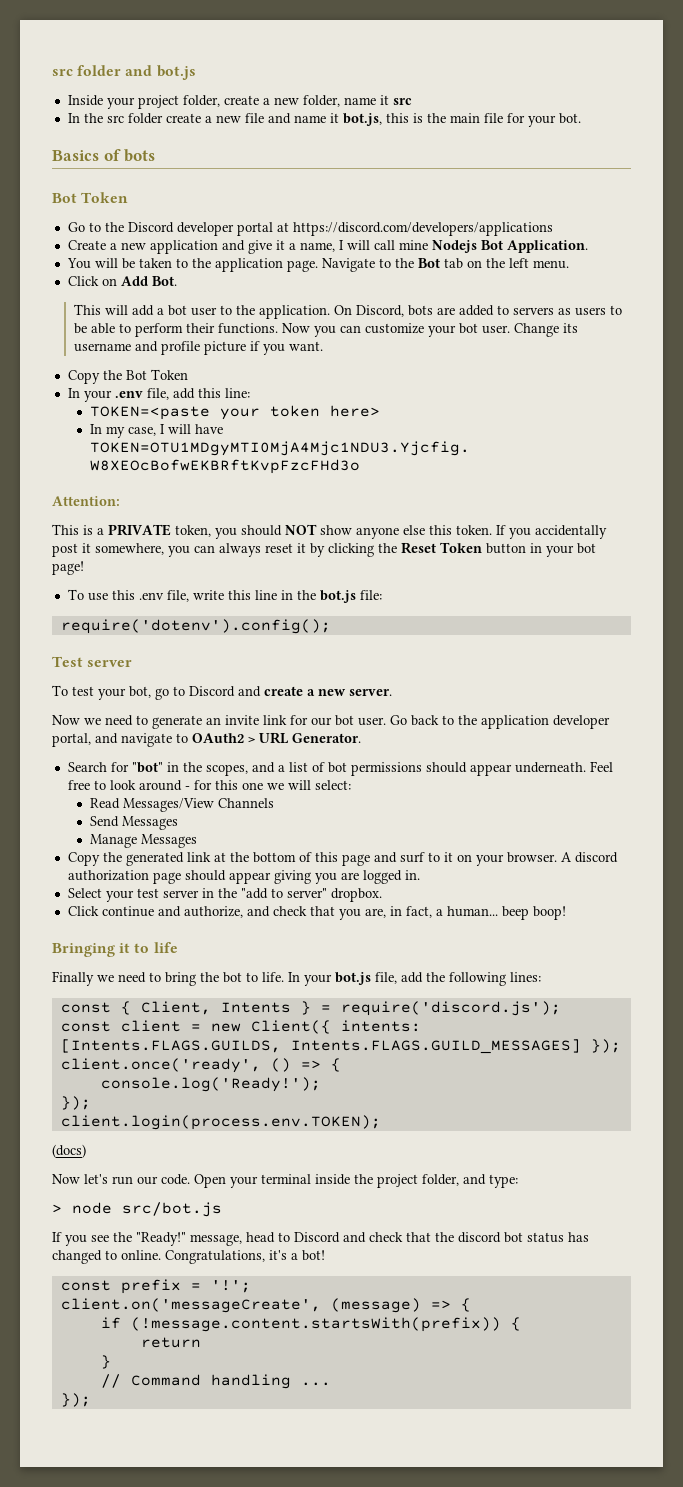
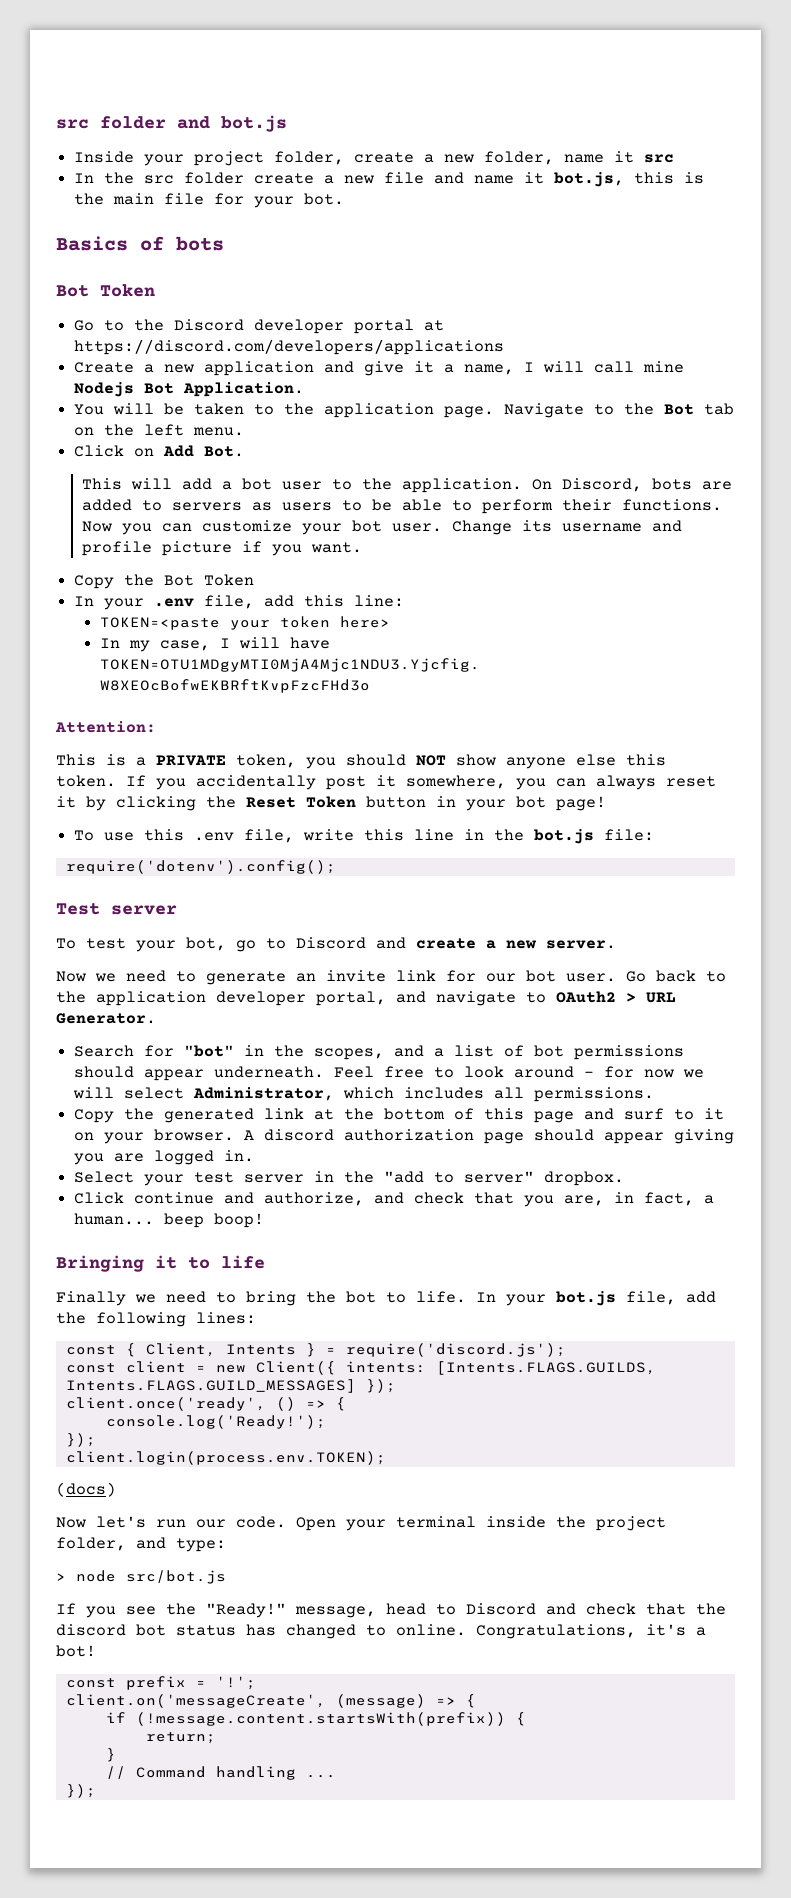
- Feel free to look around - for this one we will select:
- Read Messages/View Channels
- Send Messages
- Manage Messages
+ Feel free to look around - for now we will select Administrator, which includes all permissions.
- return
+ return;

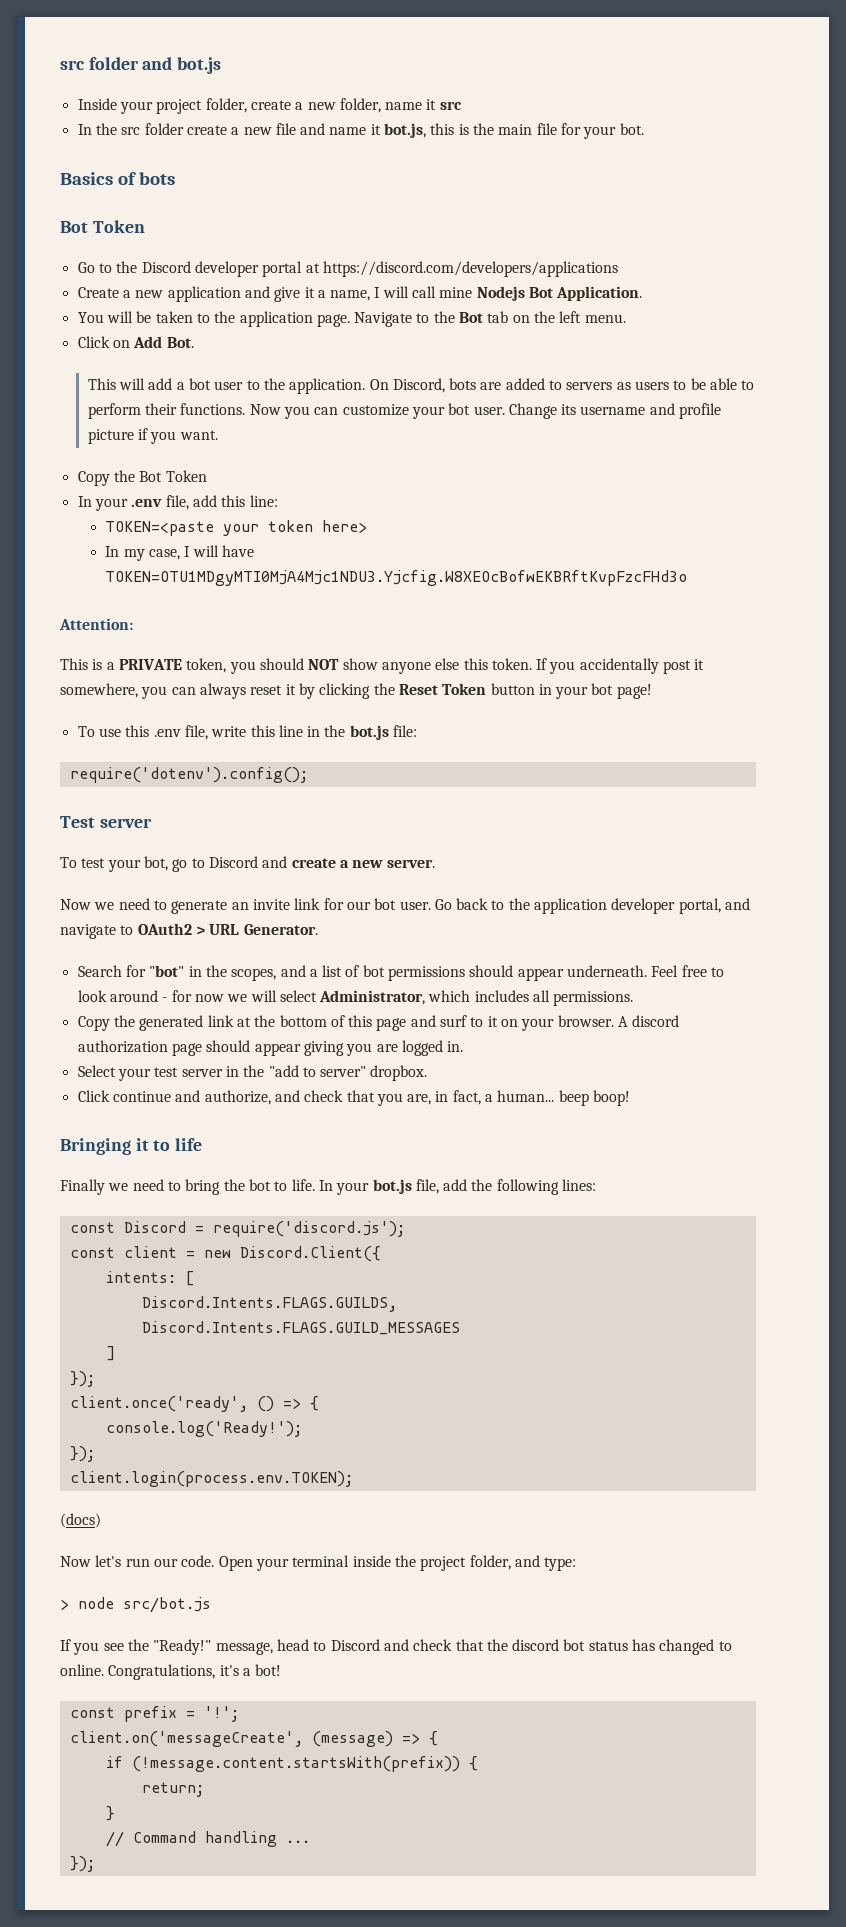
- const { Client, Intents } = require('discord.js');
+ const Discord = require('discord.js');
- const client = new Client({ intents: [Intents.FLAGS.GUILDS, Intents.FLAGS.GUILD_MESSAGES] });
+ const client = new Discord.Client({
+ intents: [
+ Discord.Intents.FLAGS.GUILDS,
+ Discord.Intents.FLAGS.GUILD_MESSAGES
+ ]
+ });

